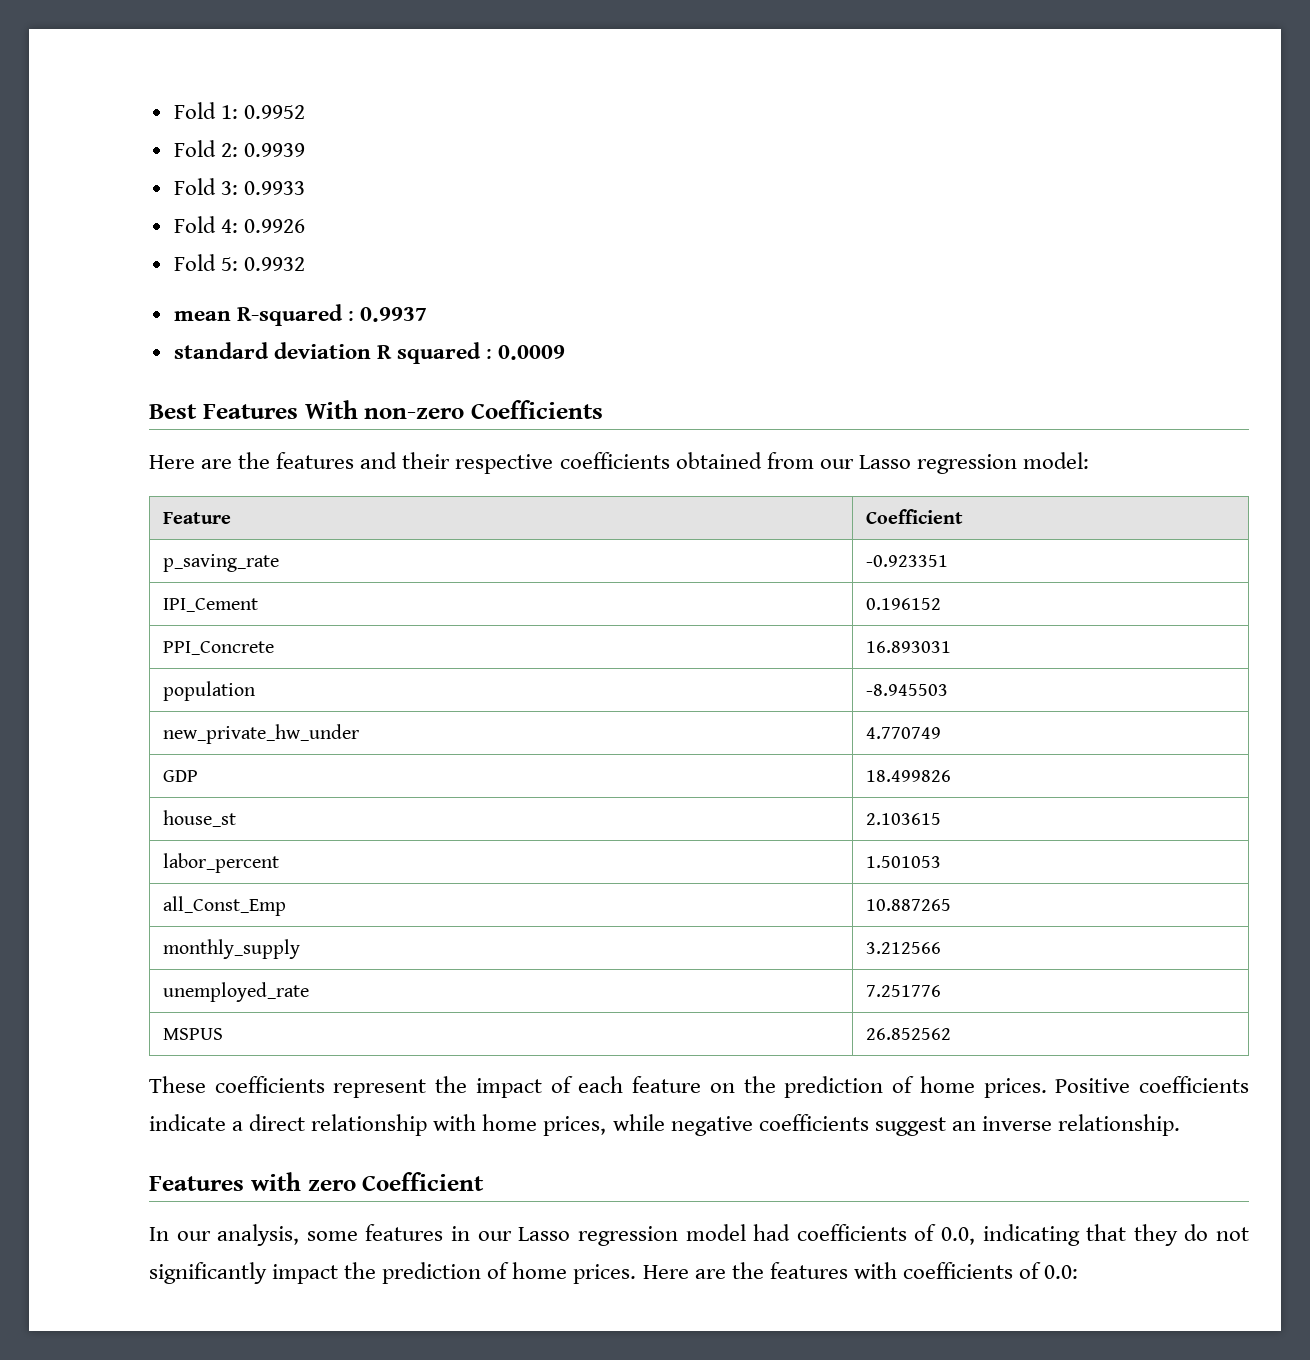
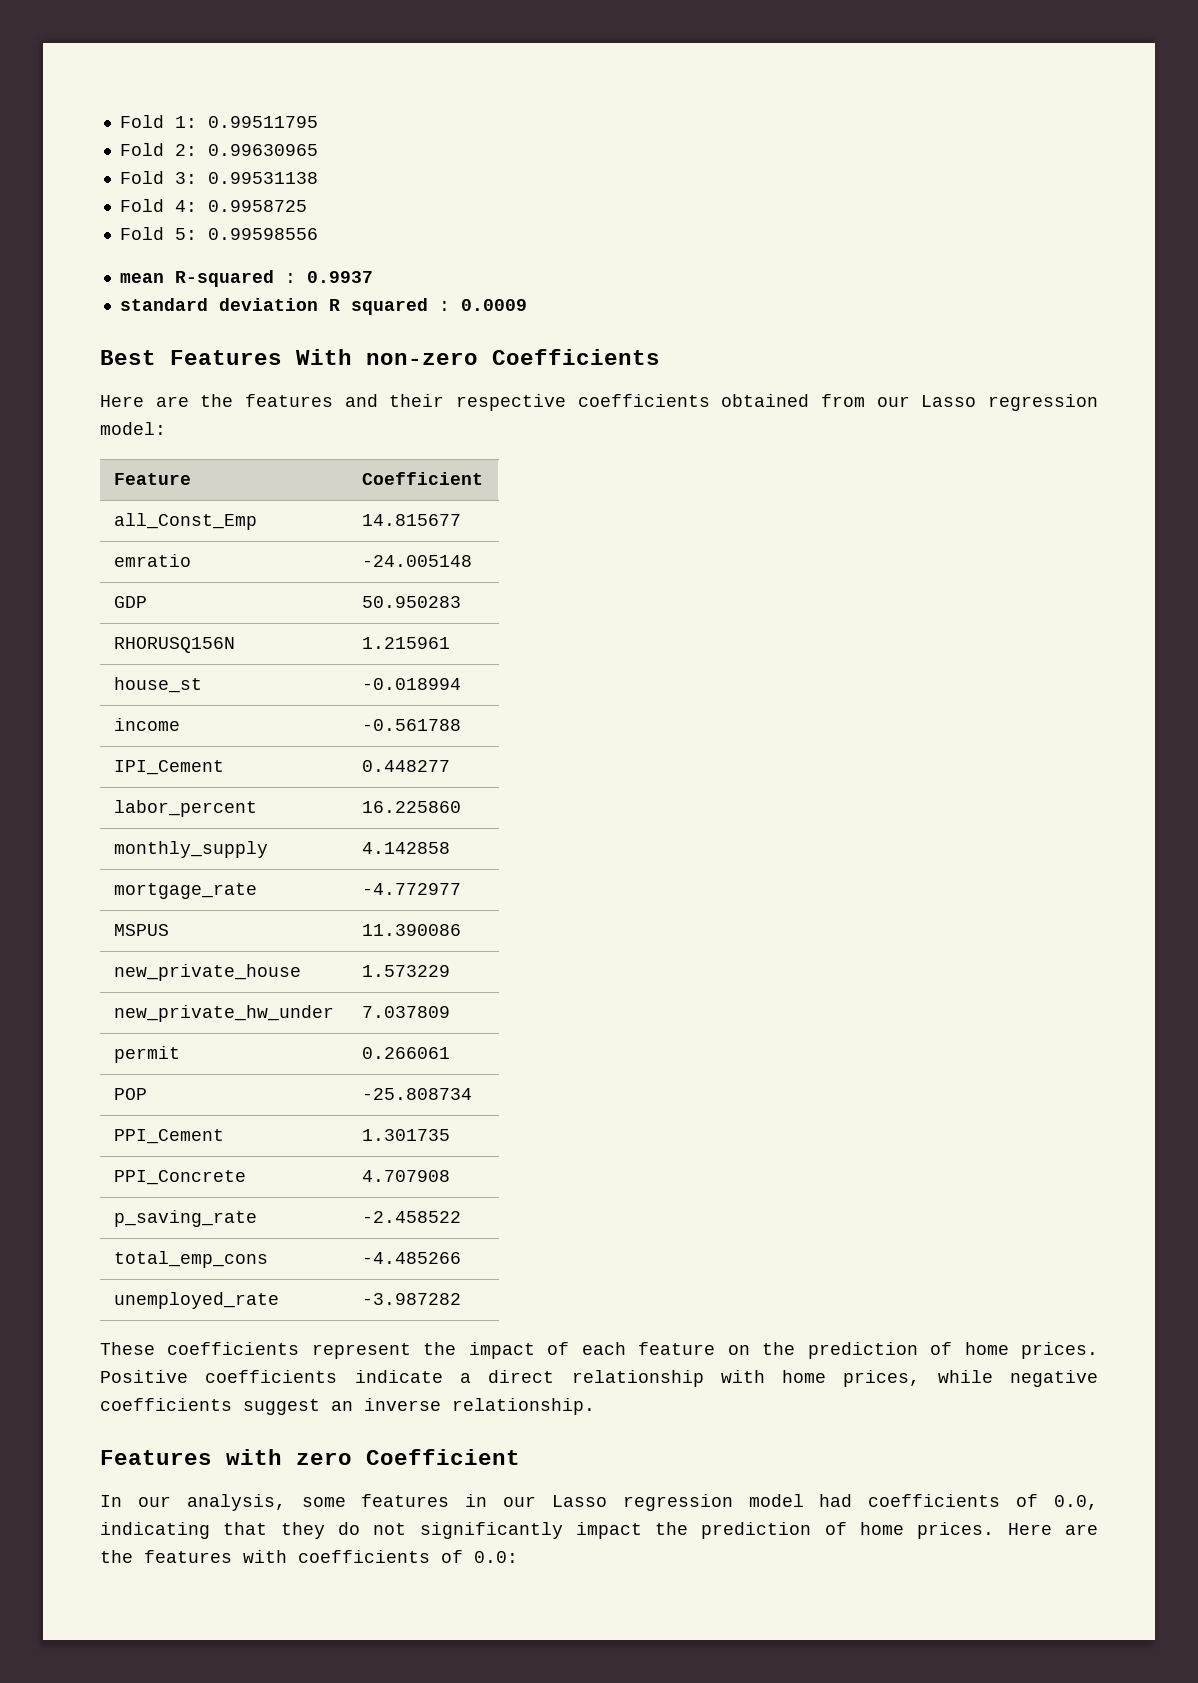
- Fold 1: 0.9952
+ Fold 1: 0.99511795
- Fold 2: 0.9939
+ Fold 2: 0.99630965
- Fold 3: 0.9933
+ Fold 3: 0.99531138
- Fold 4: 0.9926
+ Fold 4: 0.9958725
- Fold 5: 0.9932
+ Fold 5: 0.99598556
- p_saving_rate | -0.923351
- IPI_Cement | 0.196152
- PPI_Concrete | 16.893031
- population | -8.945503
- new_private_hw_under | 4.770749
- GDP | 18.499826
- house_st | 2.103615
- labor_percent | 1.501053
- all_Const_Emp | 10.887265
- monthly_supply | 3.212566
- unemployed_rate | 7.251776
- MSPUS | 26.852562
+ all_Const_Emp | 14.815677
+ emratio | -24.005148
+ GDP | 50.950283
+ RHORUSQ156N | 1.215961
+ house_st | -0.018994
+ income | -0.561788
+ IPI_Cement | 0.448277
+ labor_percent | 16.225860
+ monthly_supply | 4.142858
+ mortgage_rate | -4.772977
+ MSPUS | 11.390086
+ new_private_house | 1.573229
+ new_private_hw_under | 7.037809
+ permit | 0.266061
+ POP | -25.808734
+ PPI_Cement | 1.301735
+ PPI_Concrete | 4.707908
+ p_saving_rate | -2.458522
+ total_emp_cons | -4.485266
+ unemployed_rate | -3.987282

